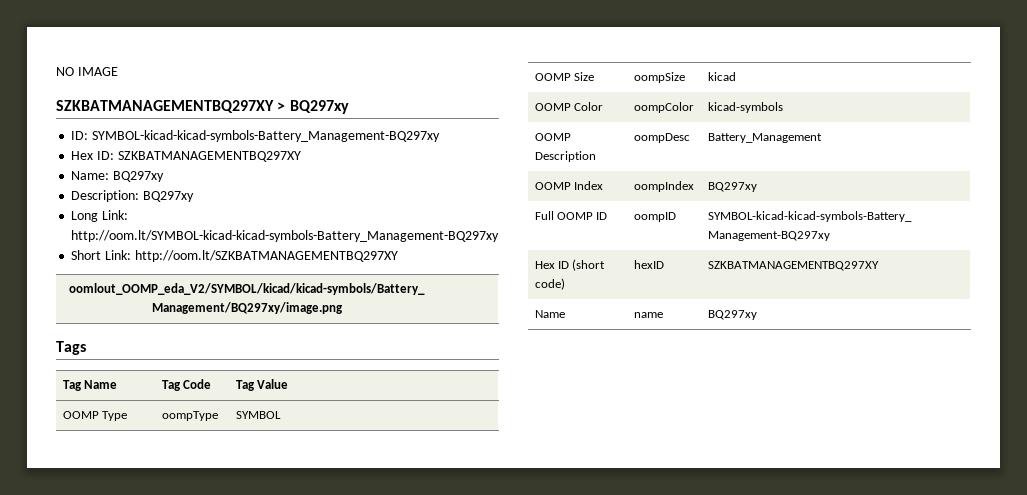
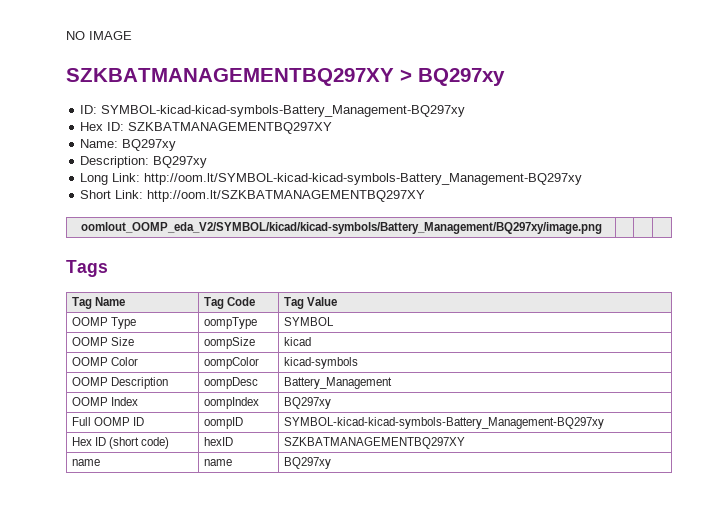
- Name | name | BQ297xy
+ name | name | BQ297xy

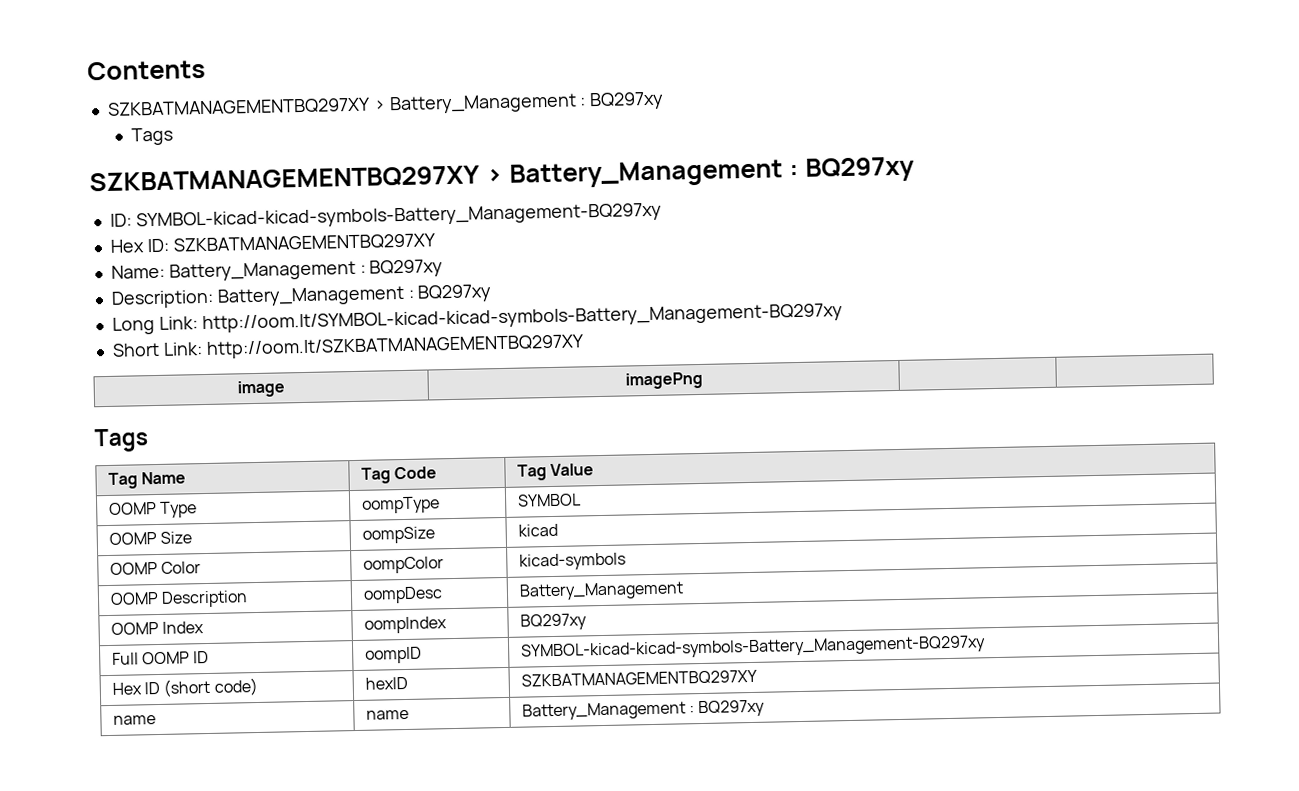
- NO IMAGE
- SZKBATMANAGEMENTBQ297XY > BQ297xy
+ Contents
+ SZKBATMANAGEMENTBQ297XY > Battery_Management : BQ297xy
+ Tags
+ SZKBATMANAGEMENTBQ297XY > Battery_Management : BQ297xy
- Name: BQ297xy
+ Name: Battery_Management : BQ297xy
- Description: BQ297xy
+ Description: Battery_Management : BQ297xy
- oomlout_OOMP_eda_V2/SYMBOL/kicad/kicad-symbols/Battery_Management/BQ297xy/image.png | | |
+ image | imagePng | |
- name | name | BQ297xy
+ name | name | Battery_Management : BQ297xy

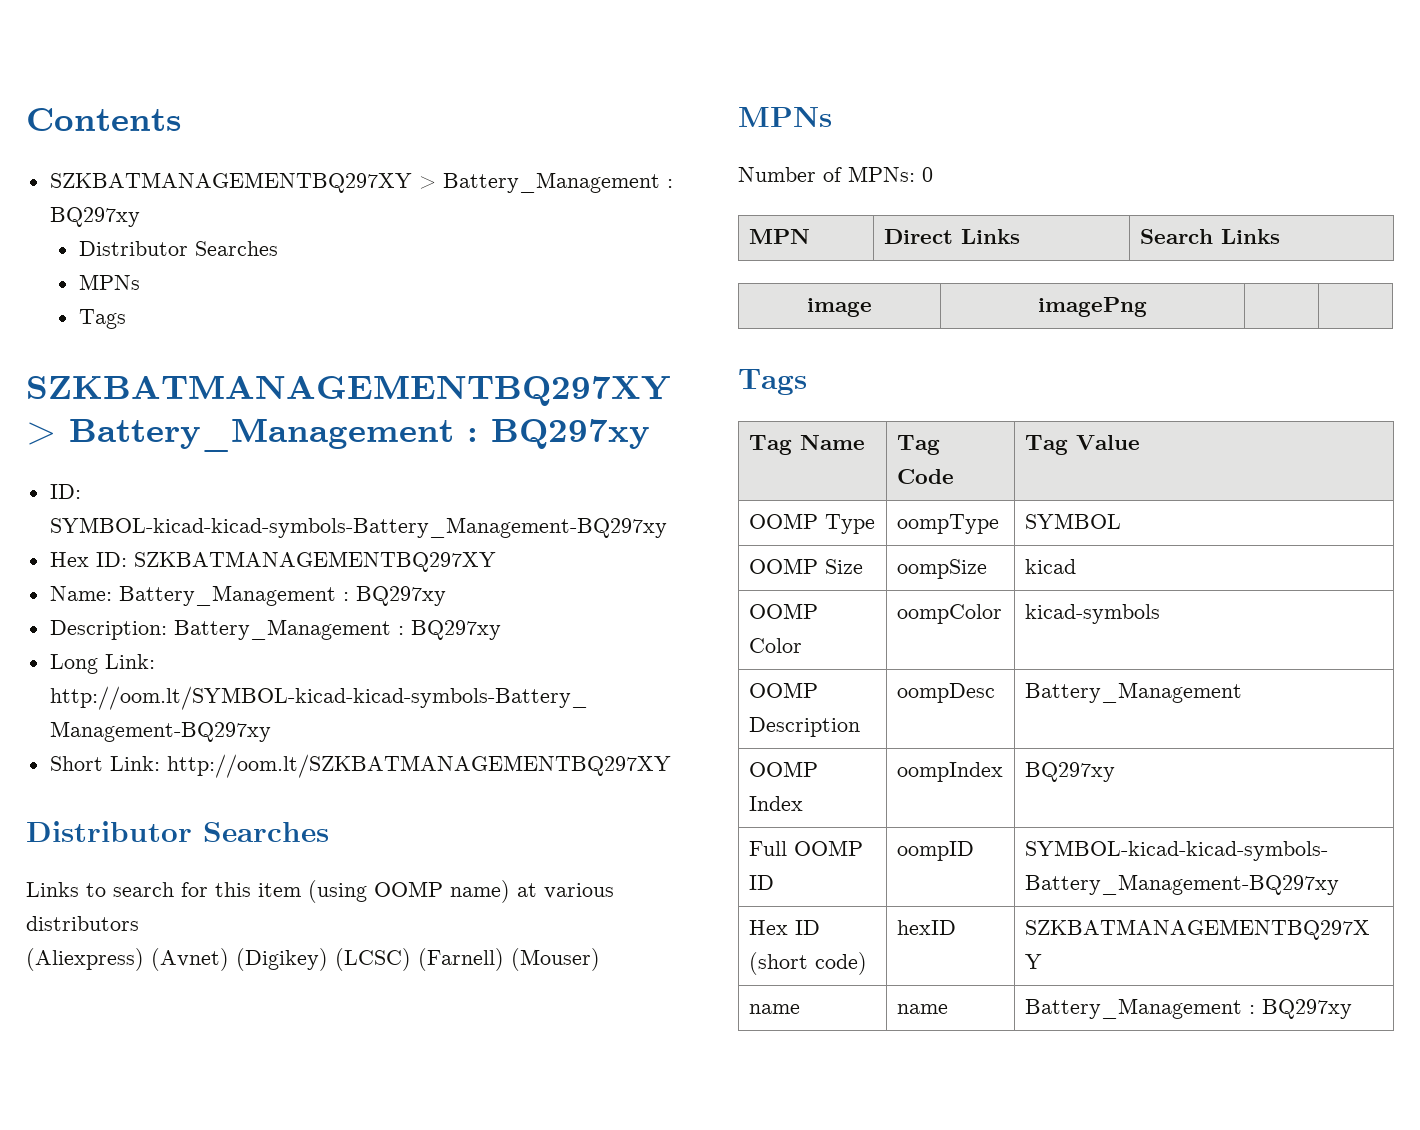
  Contents
  SZKBATMANAGEMENTBQ297XY > Battery_Management : BQ297xy
+ Distributor Searches
+ MPNs
  Short Link: http://oom.lt/SZKBATMANAGEMENTBQ297XY
+ Distributor Searches
+ Links to search for this item (using OOMP name) at various distributors
+ (Aliexpress) (Avnet) (Digikey) (LCSC) (Farnell) (Mouser)
+ MPNs
+ Number of MPNs: 0
+ MPN | Direct Links | Search Links

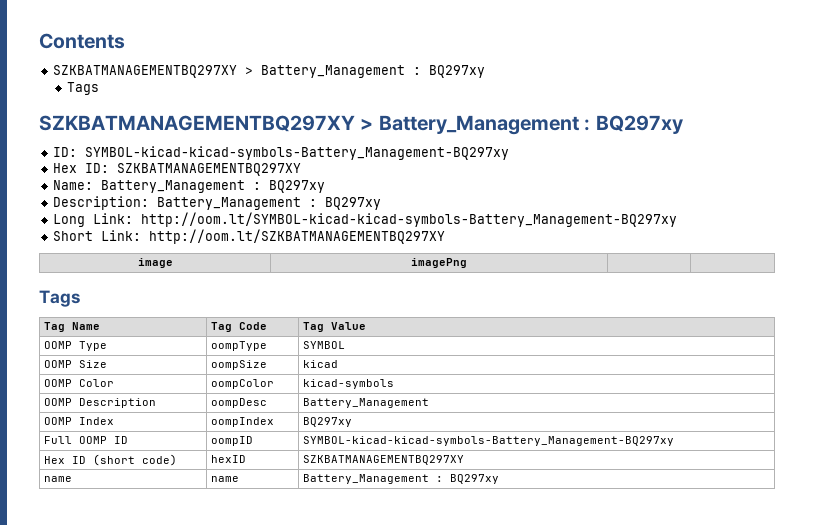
  Contents
  SZKBATMANAGEMENTBQ297XY > Battery_Management : BQ297xy
- Distributor Searches
- MPNs
  Short Link: http://oom.lt/SZKBATMANAGEMENTBQ297XY
- Distributor Searches
- Links to search for this item (using OOMP name) at various distributors
- (Aliexpress) (Avnet) (Digikey) (LCSC) (Farnell) (Mouser)
- MPNs
- Number of MPNs: 0
- MPN | Direct Links | Search Links

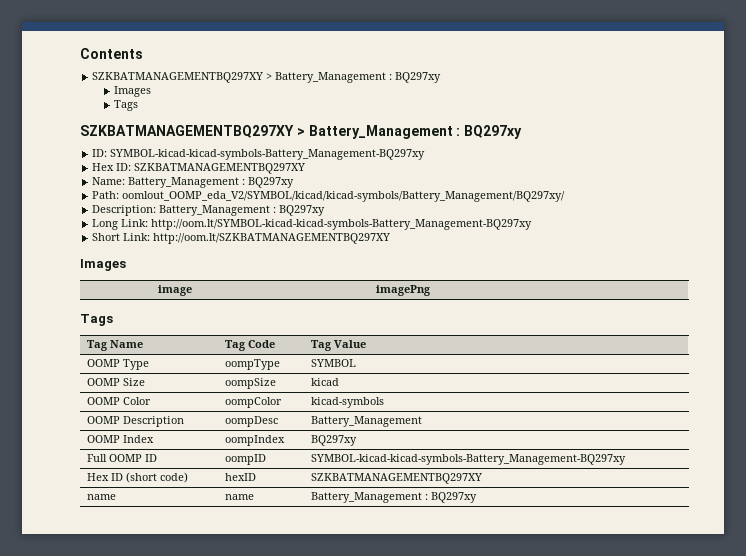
  Contents
  SZKBATMANAGEMENTBQ297XY > Battery_Management : BQ297xy
+ Images
+ Path: oomlout_OOMP_eda_V2/SYMBOL/kicad/kicad-symbols/Battery_Management/BQ297xy/
  Short Link: http://oom.lt/SZKBATMANAGEMENTBQ297XY
+ Images

